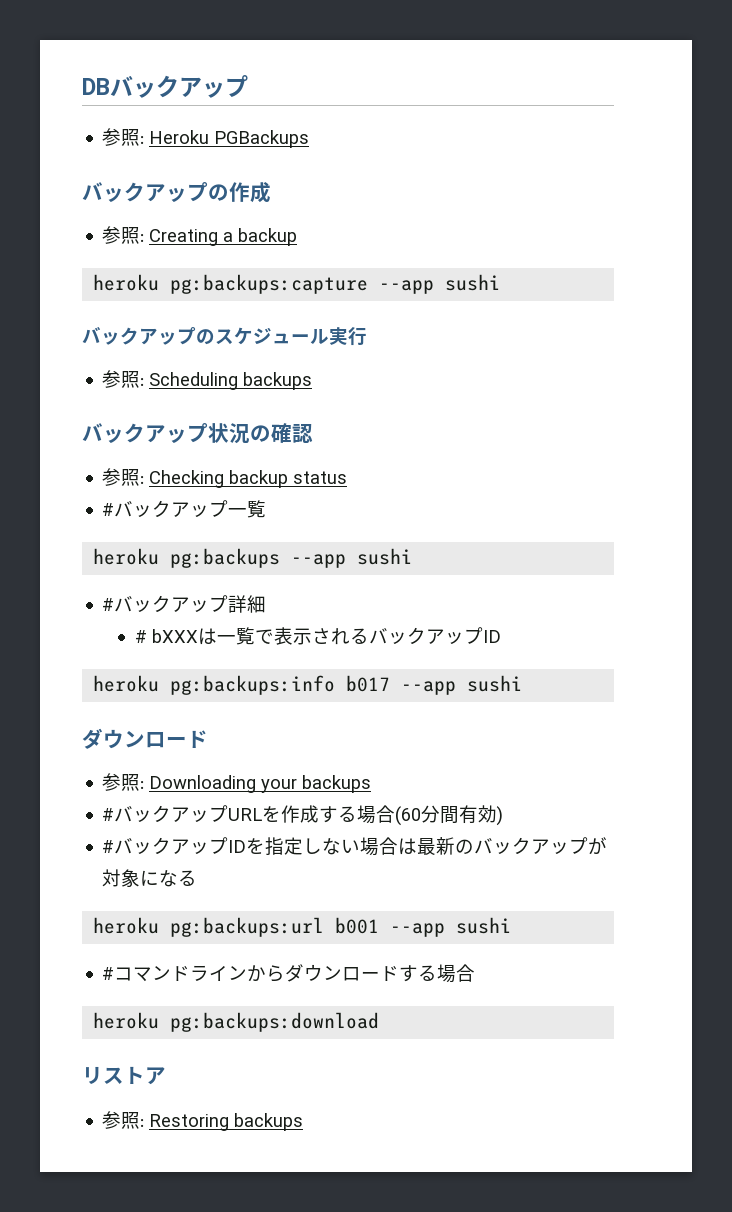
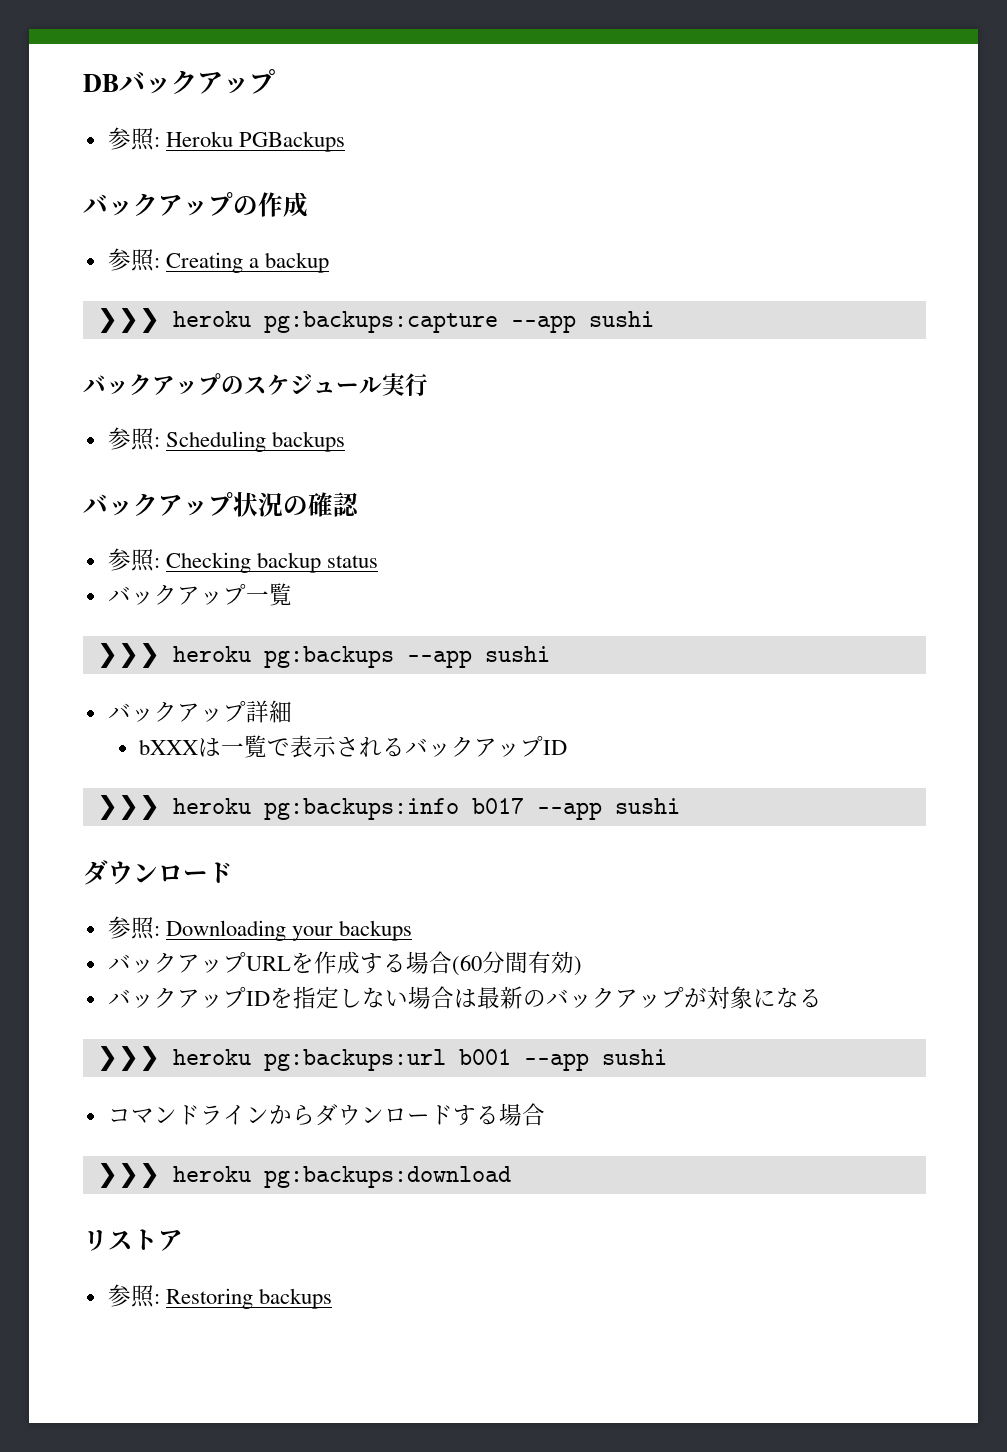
- heroku pg:backups:capture --app sushi
+ ❯❯❯ heroku pg:backups:capture --app sushi
- #バックアップ一覧
+ バックアップ一覧
- heroku pg:backups --app sushi
+ ❯❯❯ heroku pg:backups --app sushi
- #バックアップ詳細
+ バックアップ詳細
- # bXXXは一覧で表示されるバックアップID
+ bXXXは一覧で表示されるバックアップID
- heroku pg:backups:info b017 --app sushi
+ ❯❯❯ heroku pg:backups:info b017 --app sushi
- #バックアップURLを作成する場合(60分間有効)
+ バックアップURLを作成する場合(60分間有効)
- #バックアップIDを指定しない場合は最新のバックアップが対象になる
+ バックアップIDを指定しない場合は最新のバックアップが対象になる
- heroku pg:backups:url b001 --app sushi
+ ❯❯❯ heroku pg:backups:url b001 --app sushi
- #コマンドラインからダウンロードする場合
+ コマンドラインからダウンロードする場合
- heroku pg:backups:download
+ ❯❯❯ heroku pg:backups:download

